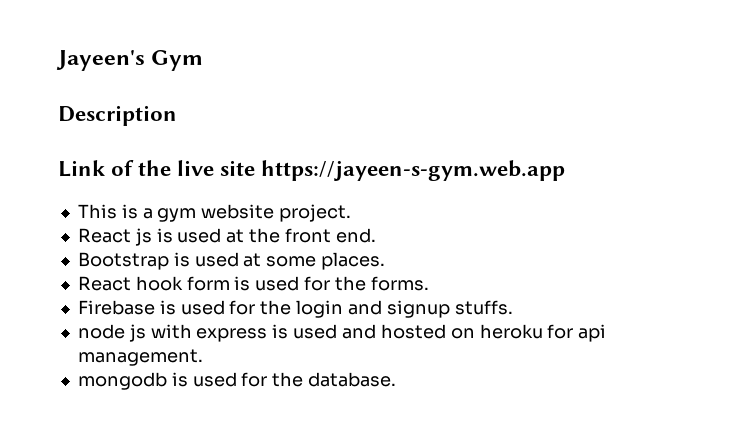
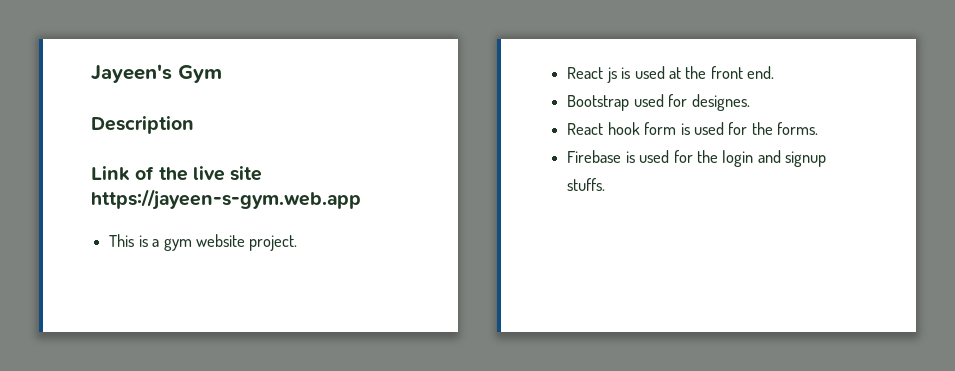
- Bootstrap is used at some places.
+ Bootstrap used for designes.
- node js with express is used and hosted on heroku for api management.
- mongodb is used for the database.

